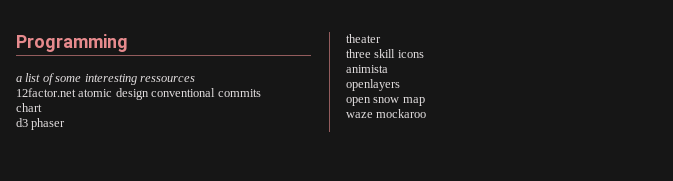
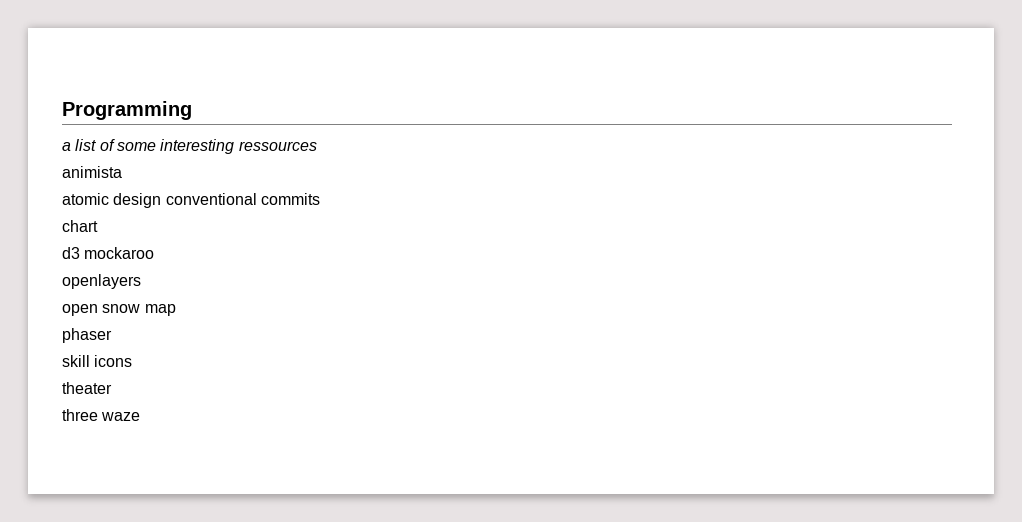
- 12factor.net atomic design conventional commits
+ animista
+ atomic design conventional commits
- d3 phaser
- theater
- three skill icons
- animista
+ d3 mockaroo
  openlayers
  open snow map
- waze mockaroo
+ phaser
+ skill icons
+ theater
+ three waze

